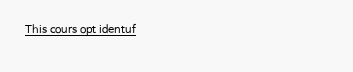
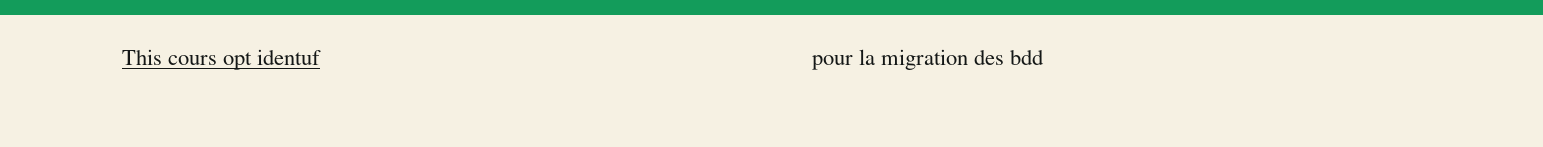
+ pour la migration des bdd

